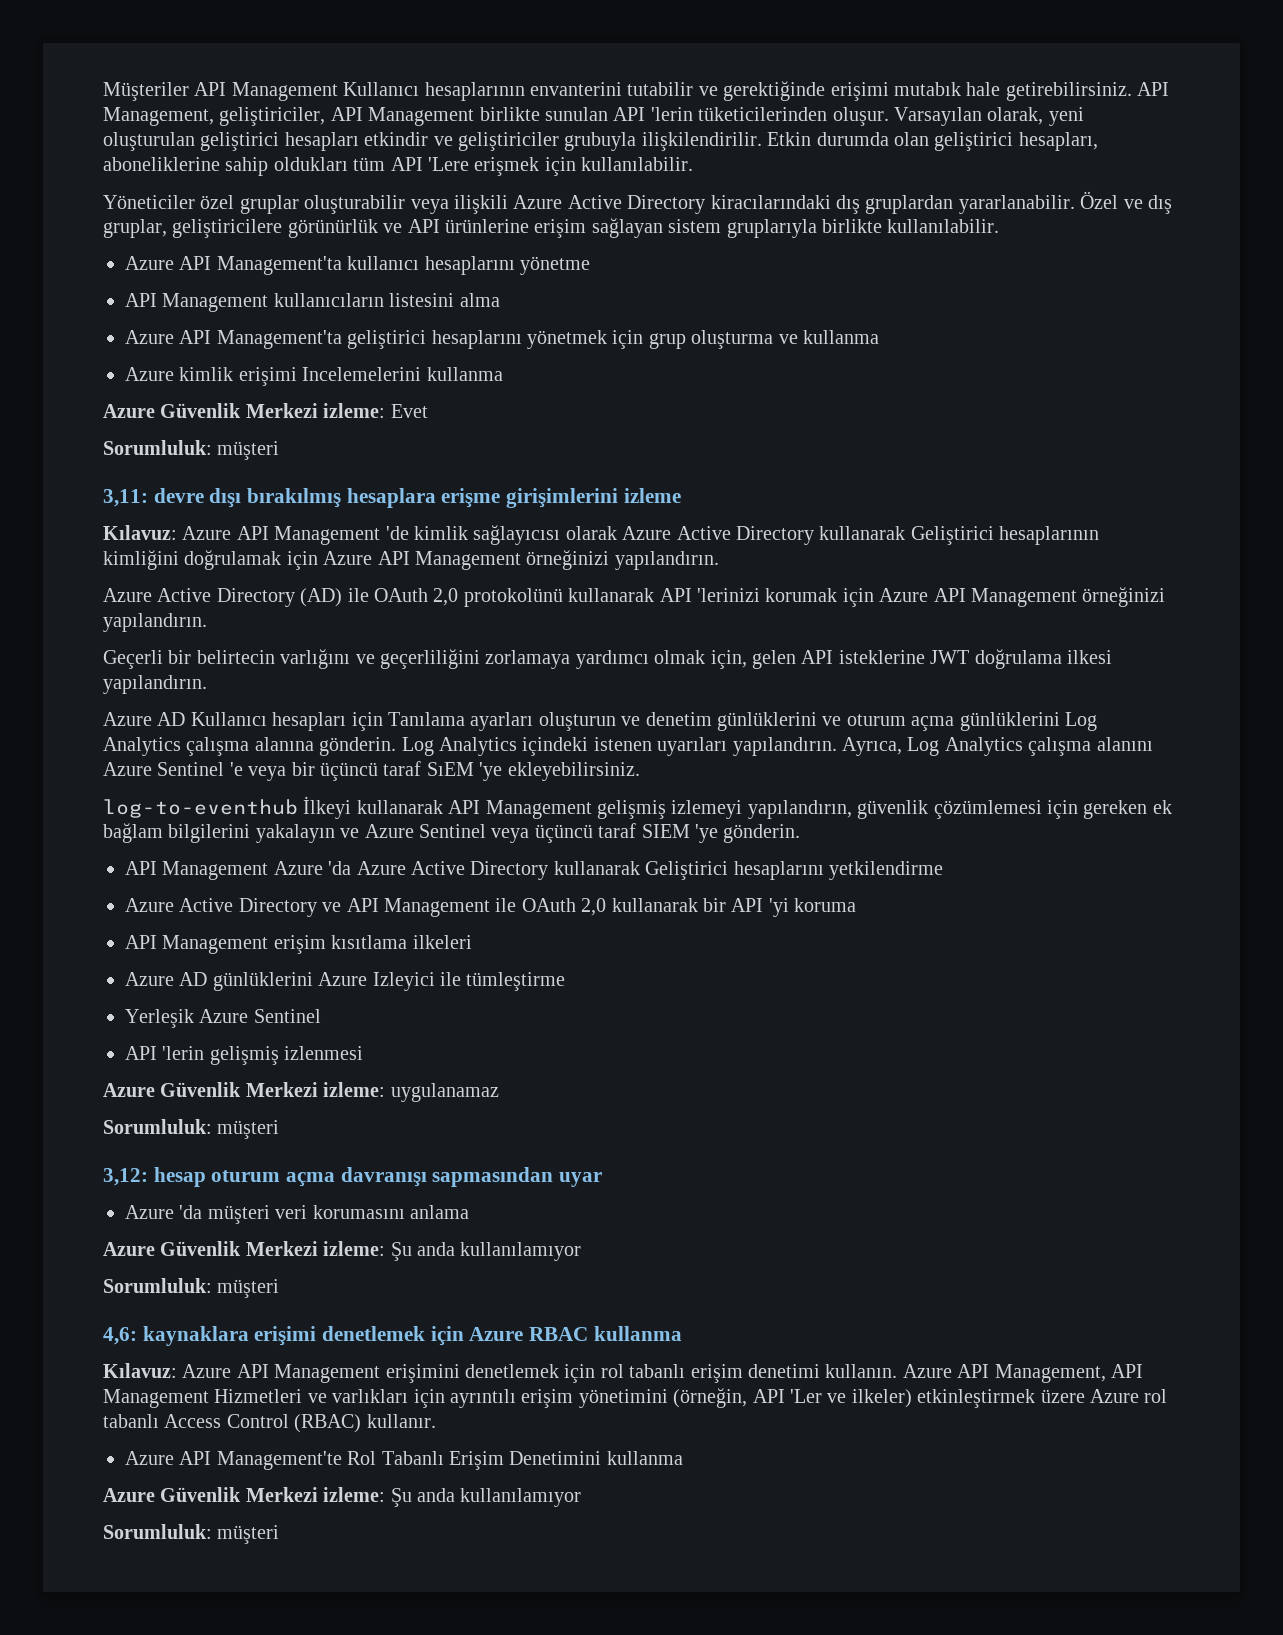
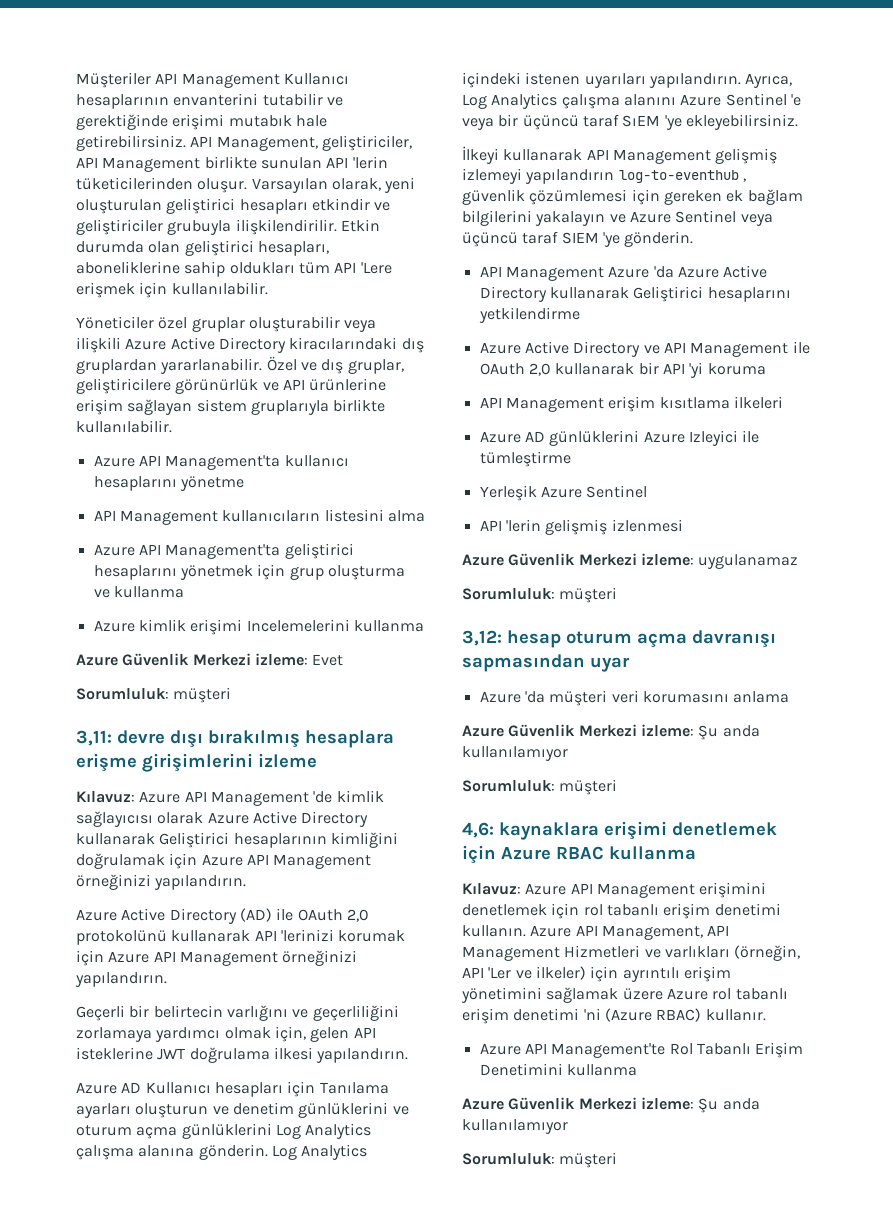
- log-to-eventhub İlkeyi kullanarak API Management gelişmiş izlemeyi yapılandırın, güvenlik çözümlemesi için gereken ek bağlam bilgilerini yakalayın ve Azure Sentinel veya üçüncü taraf SIEM 'ye gönderin.
+ İlkeyi kullanarak API Management gelişmiş izlemeyi yapılandırın log-to-eventhub , güvenlik çözümlemesi için gereken ek bağlam bilgilerini yakalayın ve Azure Sentinel veya üçüncü taraf SIEM 'ye gönderin.
- Azure API Management, API Management Hizmetleri ve varlıkları için ayrıntılı erişim yönetimini (örneğin, API 'Ler ve ilkeler) etkinleştirmek üzere Azure rol tabanlı Access Control (RBAC) kullanır.
+ Azure API Management, API Management Hizmetleri ve varlıkları (örneğin, API 'Ler ve ilkeler) için ayrıntılı erişim yönetimini sağlamak üzere Azure rol tabanlı erişim denetimi 'ni (Azure RBAC) kullanır.

